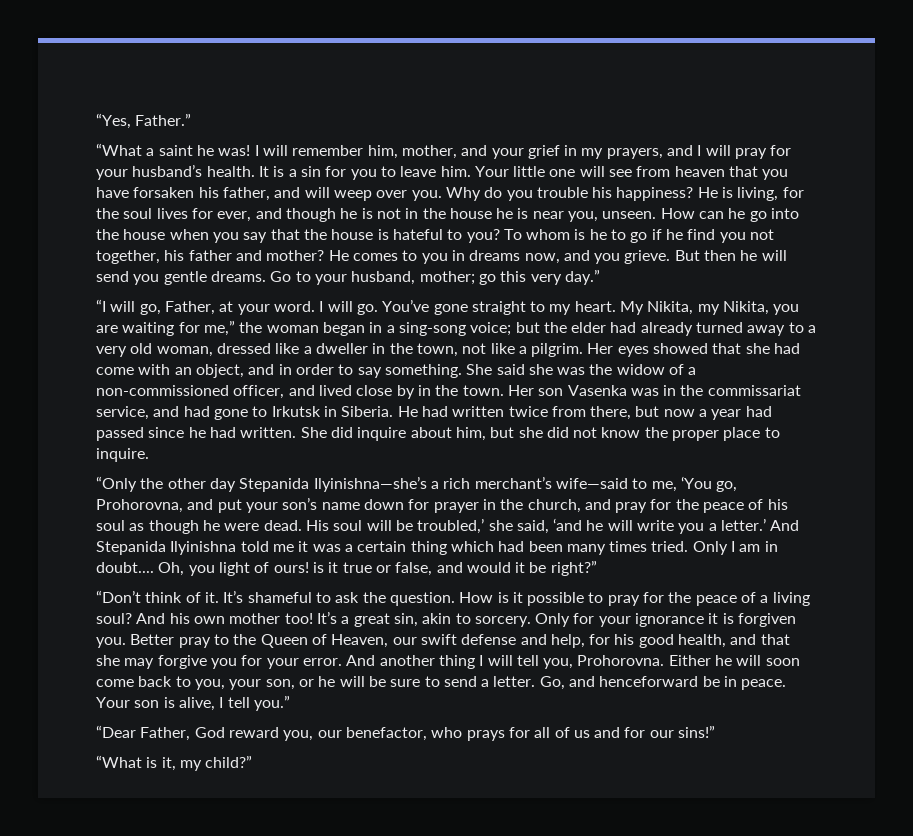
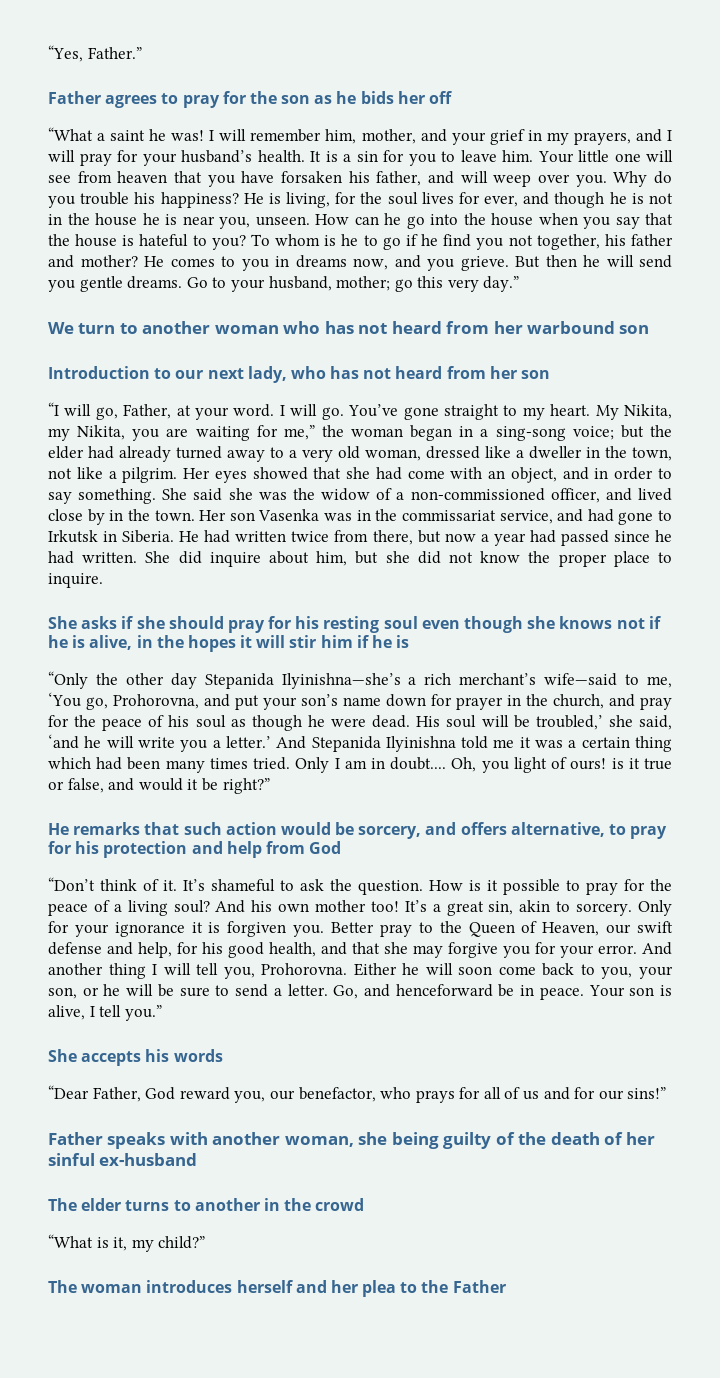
+ Father agrees to pray for the son as he bids her off
+ We turn to another woman who has not heard from her warbound son
+ Introduction to our next lady, who has not heard from her son
+ She asks if she should pray for his resting soul even though she knows not if he is alive, in the hopes it will stir him if he is
+ He remarks that such action would be sorcery, and offers alternative, to pray for his protection and help from God
+ She accepts his words
+ Father speaks with another woman, she being guilty of the death of her sinful ex-husband
+ The elder turns to another in the crowd
+ The woman introduces herself and her plea to the Father

